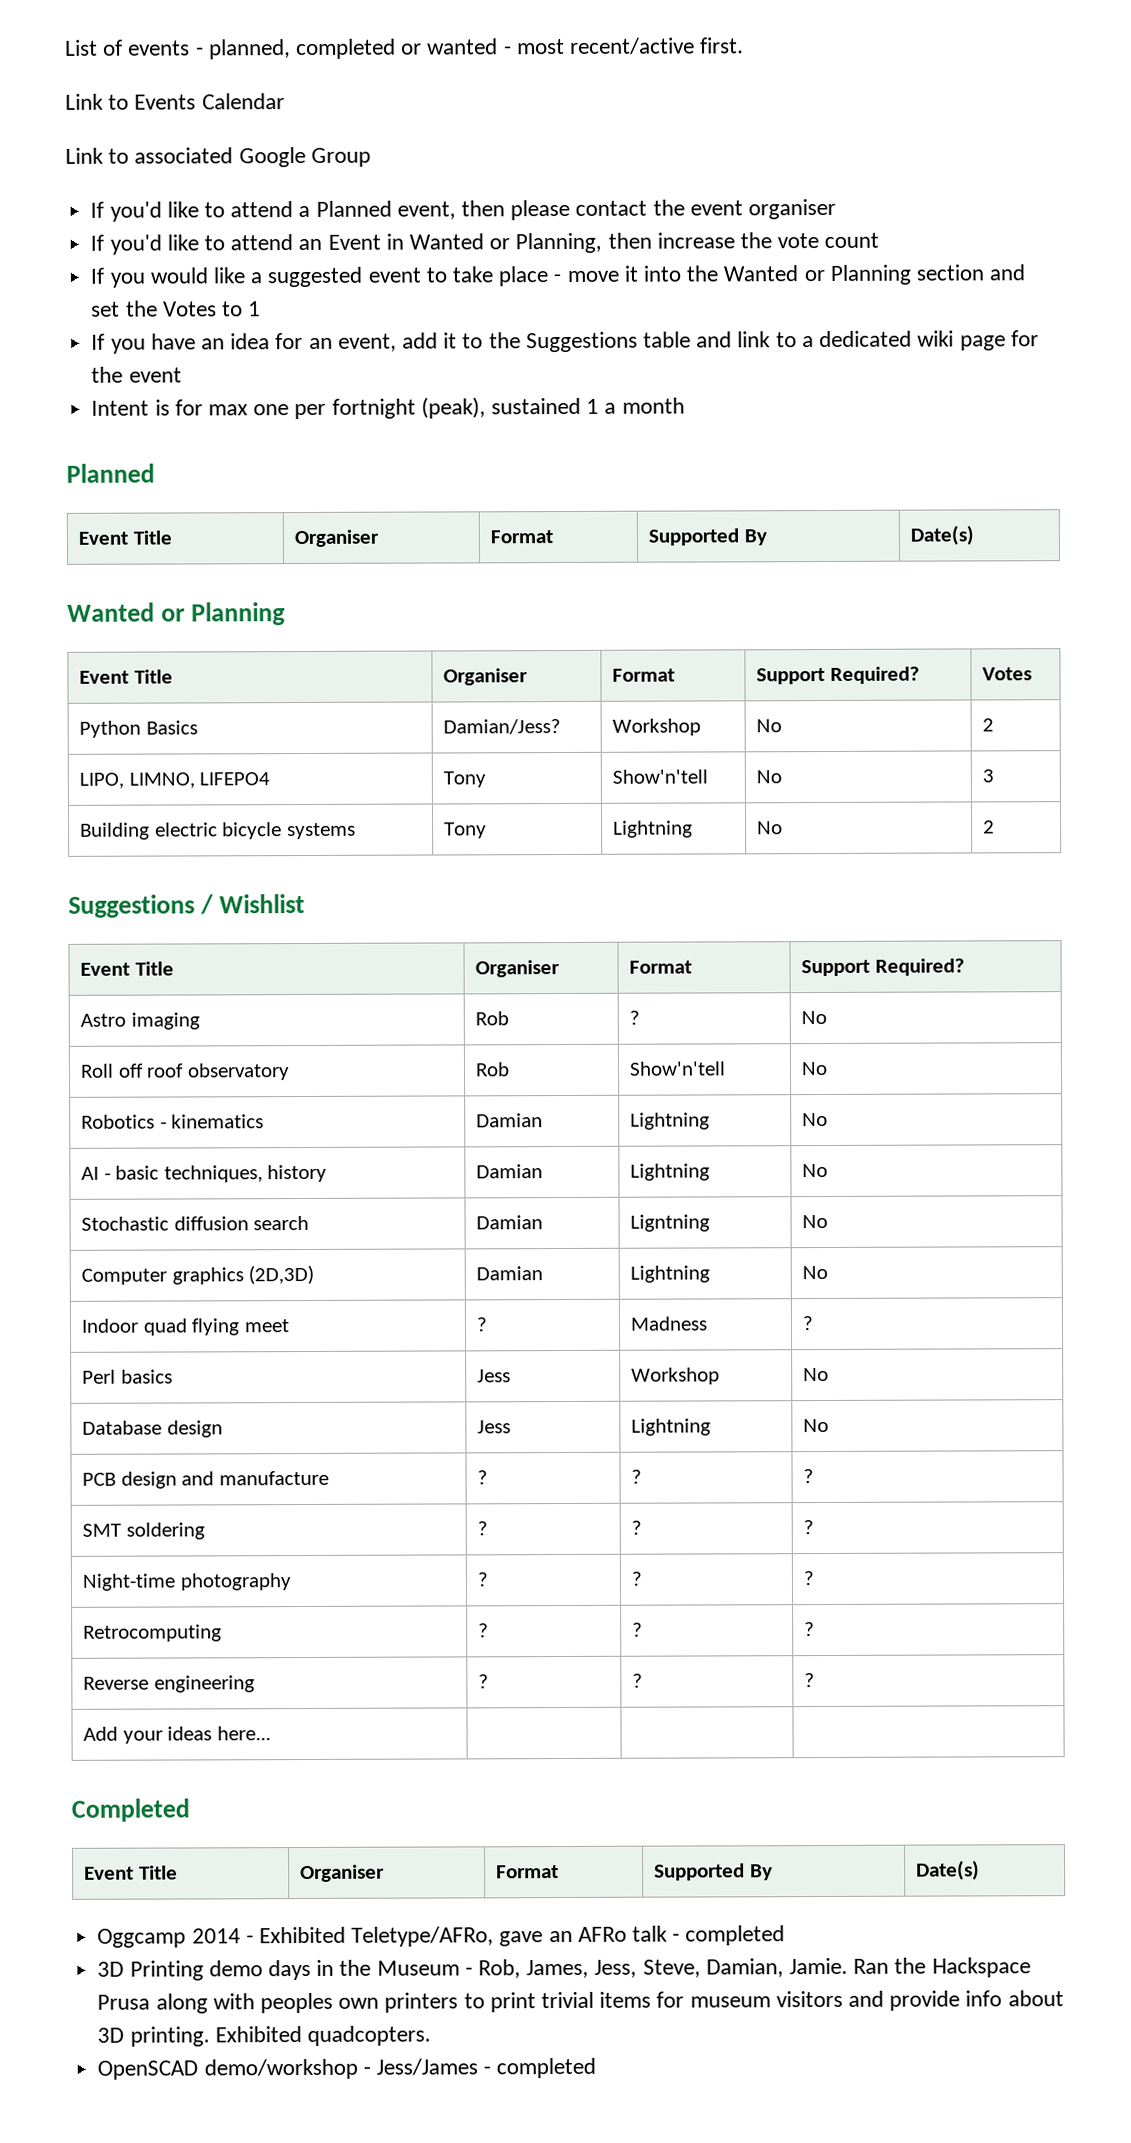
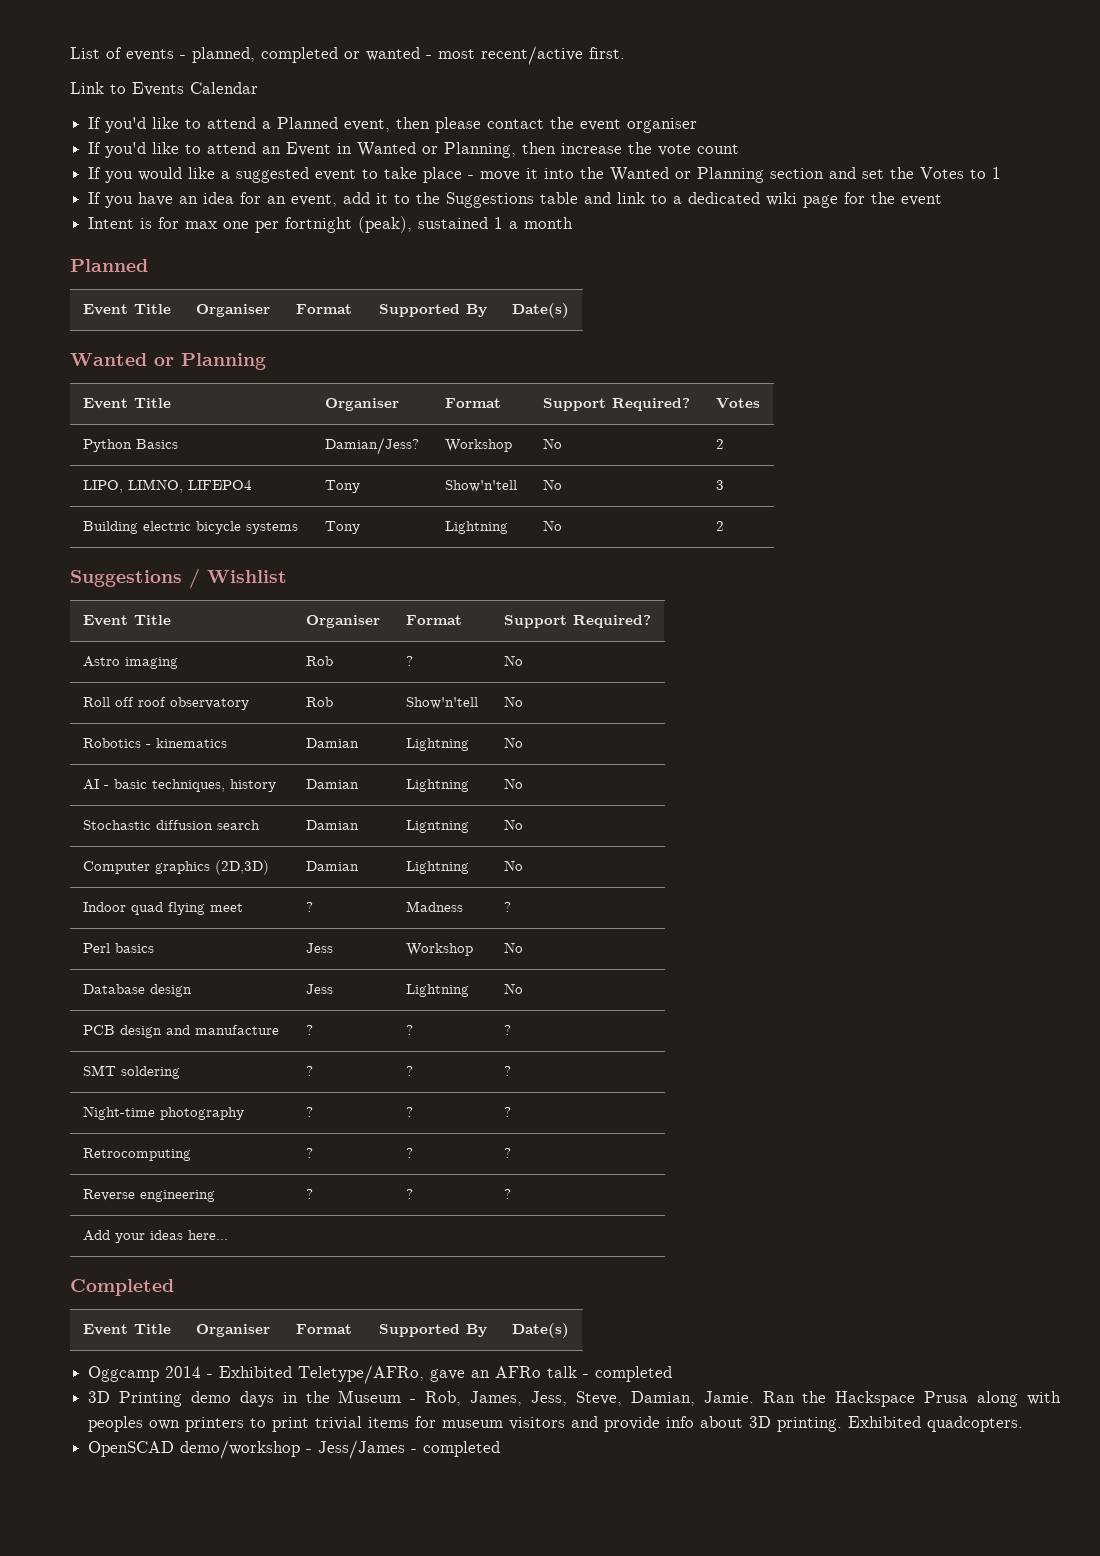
- Link to associated Google Group

